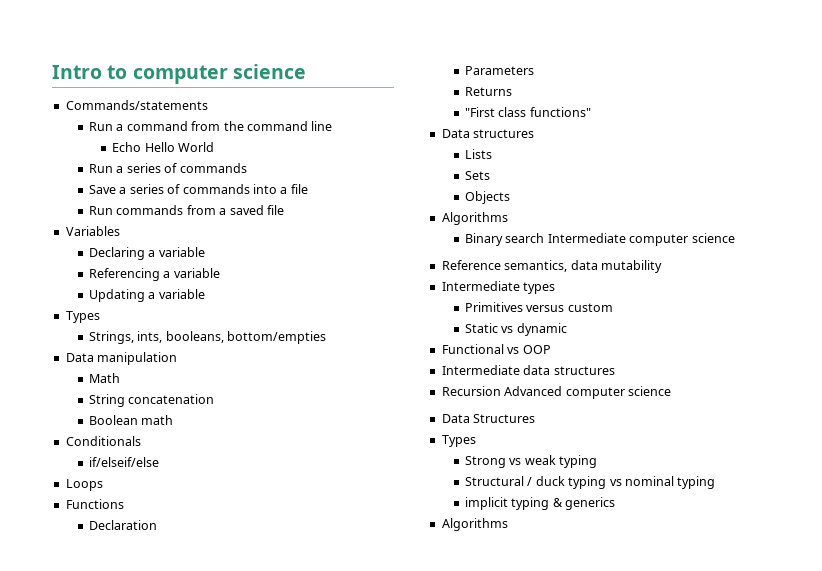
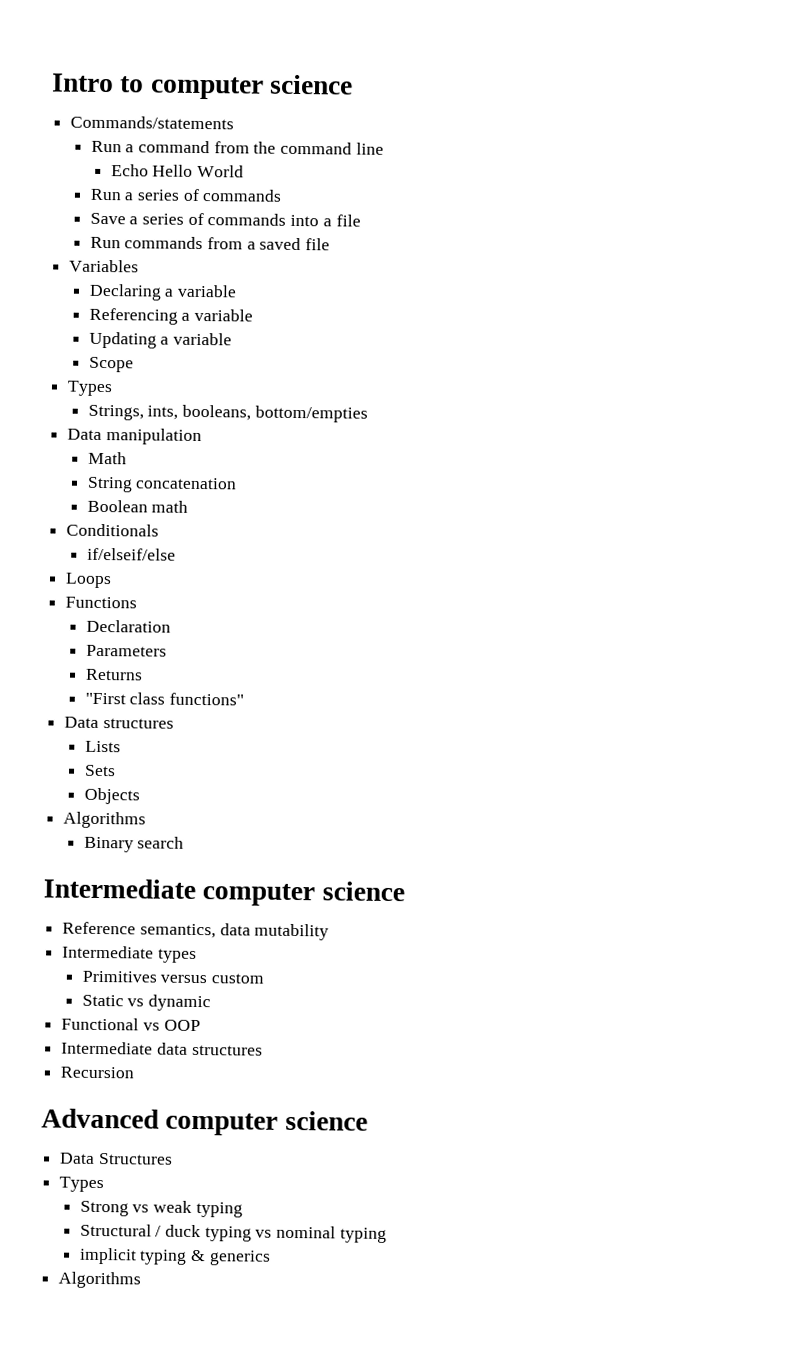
+ Scope
- Binary search Intermediate computer science
+ Binary search
+ Intermediate computer science
- Recursion Advanced computer science
+ Recursion
+ Advanced computer science

